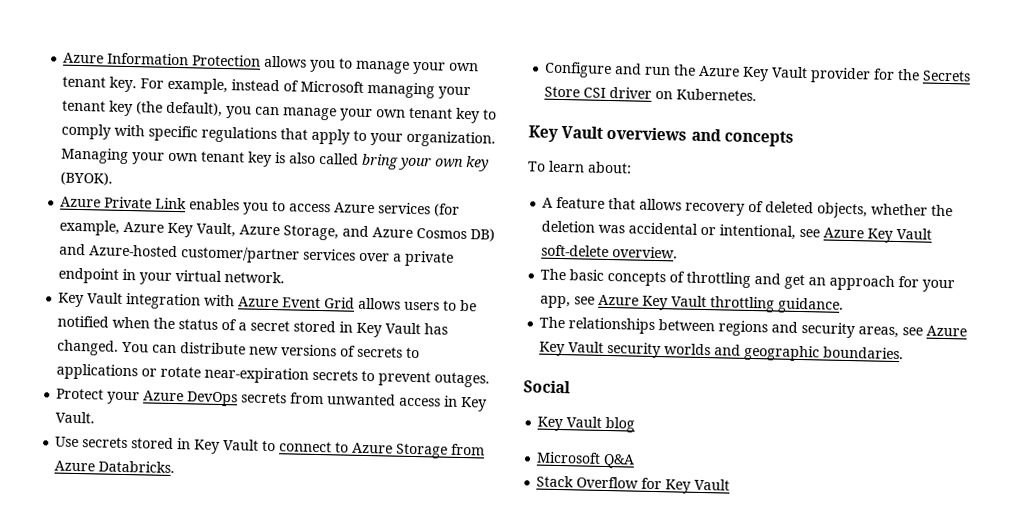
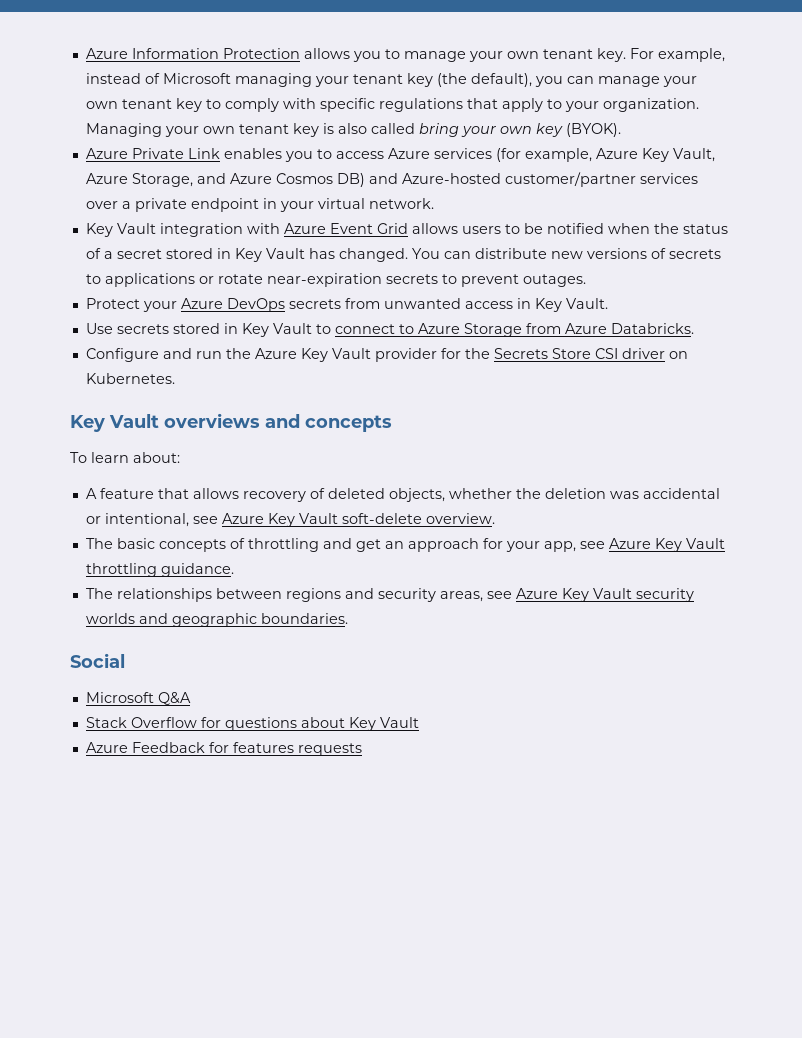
- Key Vault blog
- Stack Overflow for Key Vault
+ Stack Overflow for questions about Key Vault
+ Azure Feedback for features requests

